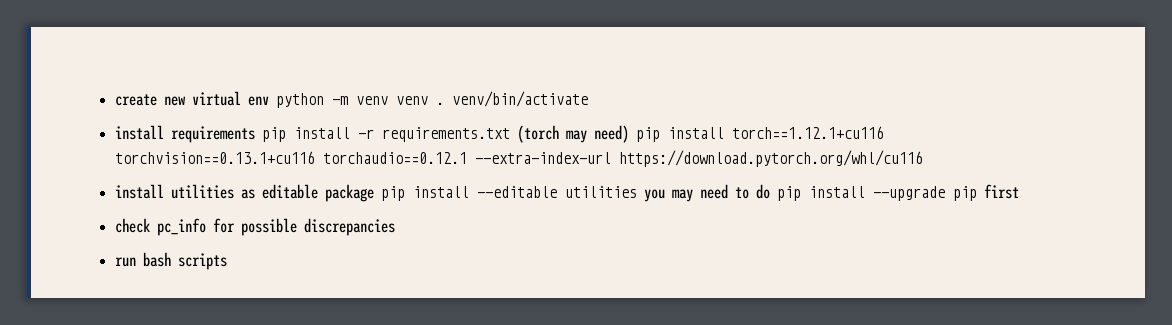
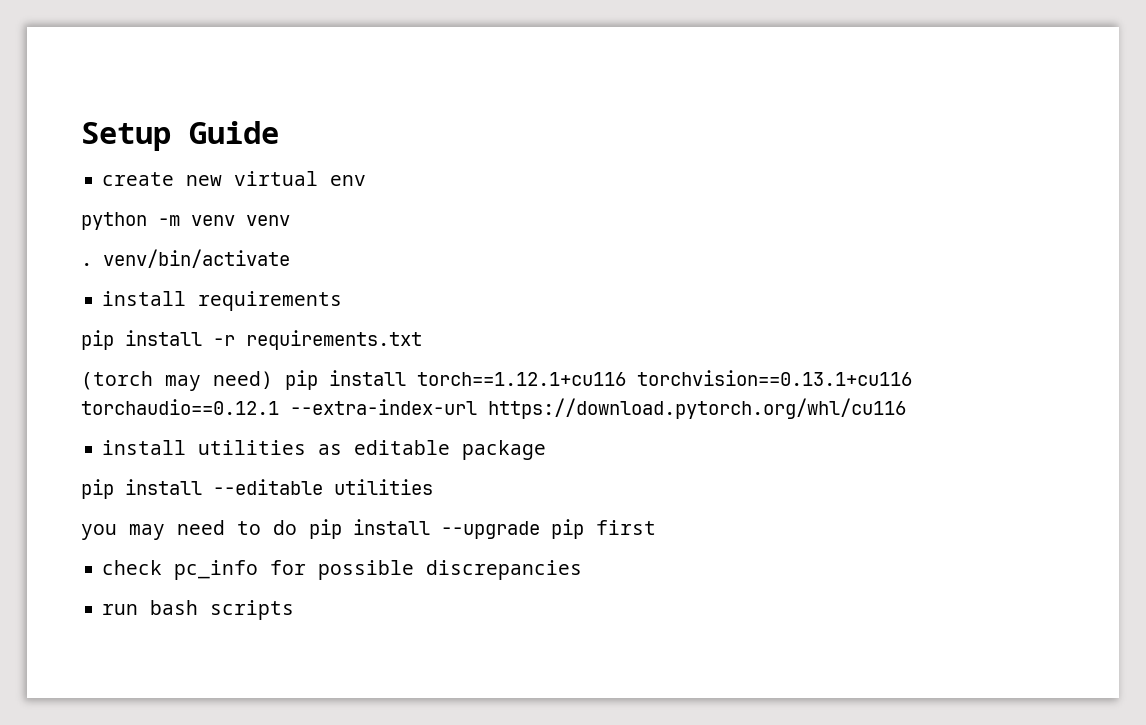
+ Setup Guide
- create new virtual env python -m venv venv . venv/bin/activate
+ create new virtual env
+ python -m venv venv
+ . venv/bin/activate
- install requirements pip install -r requirements.txt (torch may need) pip install torch==1.12.1+cu116 torchvision==0.13.1+cu116 torchaudio==0.12.1 --extra-index-url https://download.pytorch.org/whl/cu116
+ install requirements
+ pip install -r requirements.txt
+ (torch may need) pip install torch==1.12.1+cu116 torchvision==0.13.1+cu116 torchaudio==0.12.1 --extra-index-url https://download.pytorch.org/whl/cu116
- install utilities as editable package pip install --editable utilities you may need to do pip install --upgrade pip first
+ install utilities as editable package
+ pip install --editable utilities
+ you may need to do pip install --upgrade pip first

